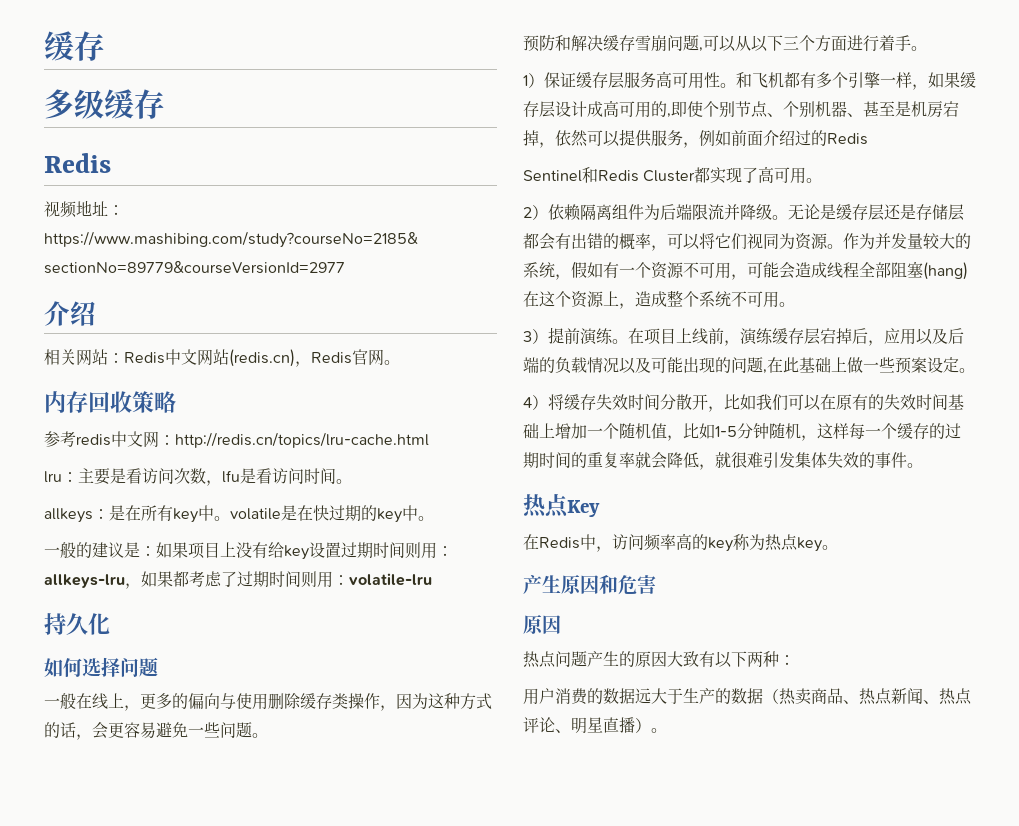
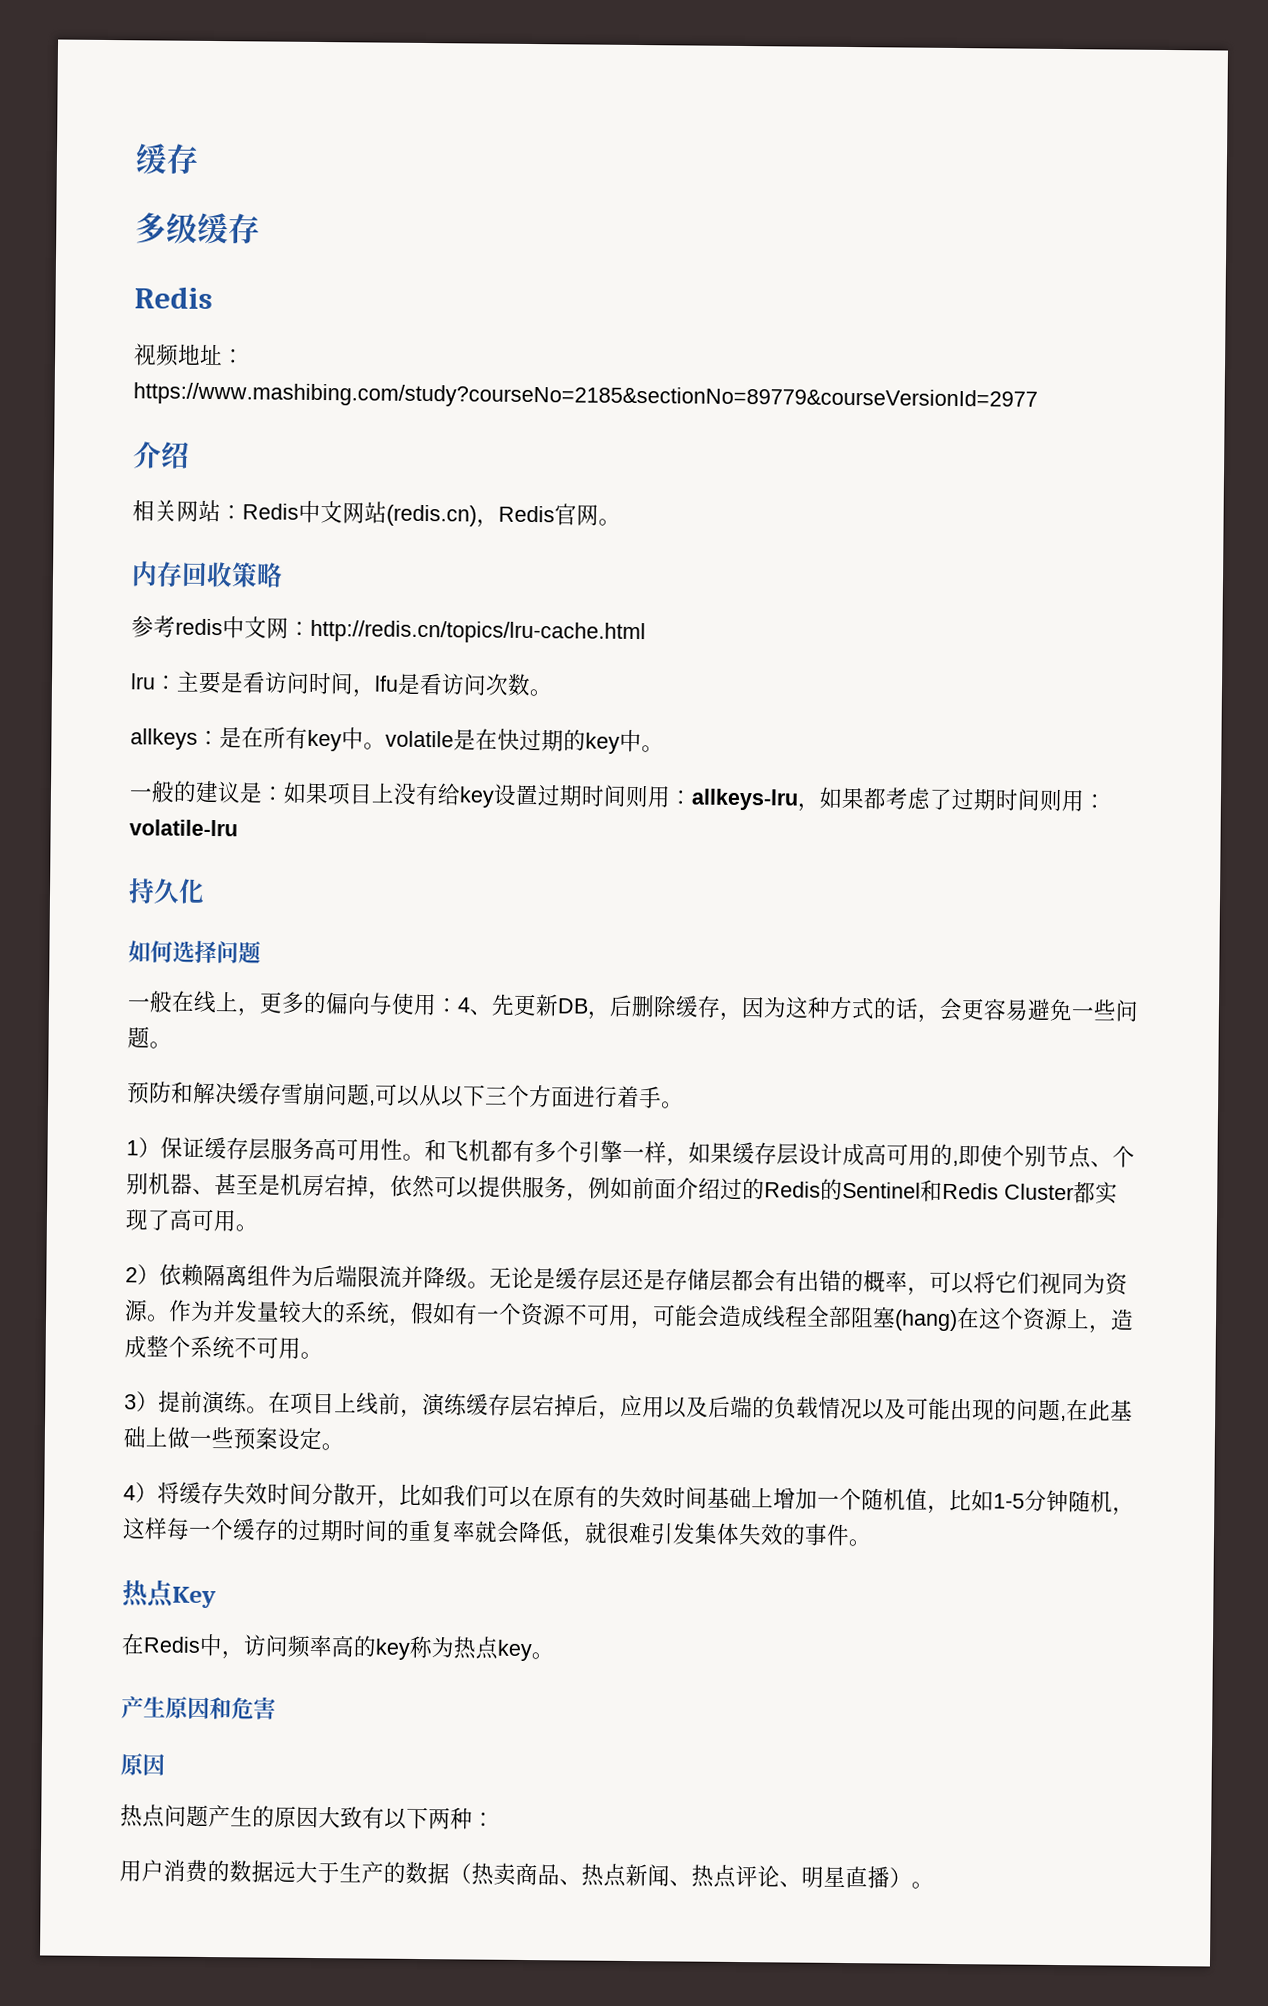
- lru：主要是看访问次数，lfu是看访问时间。
+ lru：主要是看访问时间，lfu是看访问次数。
- 一般在线上，更多的偏向与使用删除缓存类操作，因为这种方式的话，会更容易避免一些问题。
+ 一般在线上，更多的偏向与使用：4、先更新DB，后删除缓存，因为这种方式的话，会更容易避免一些问题。
- 和飞机都有多个引擎一样，如果缓存层设计成高可用的,即使个别节点、个别机器、甚至是机房宕掉，依然可以提供服务，例如前面介绍过的Redis
- Sentinel和Redis Cluster都实现了高可用。
+ 和飞机都有多个引擎一样，如果缓存层设计成高可用的,即使个别节点、个别机器、甚至是机房宕掉，依然可以提供服务，例如前面介绍过的Redis的Sentinel和Redis Cluster都实现了高可用。

